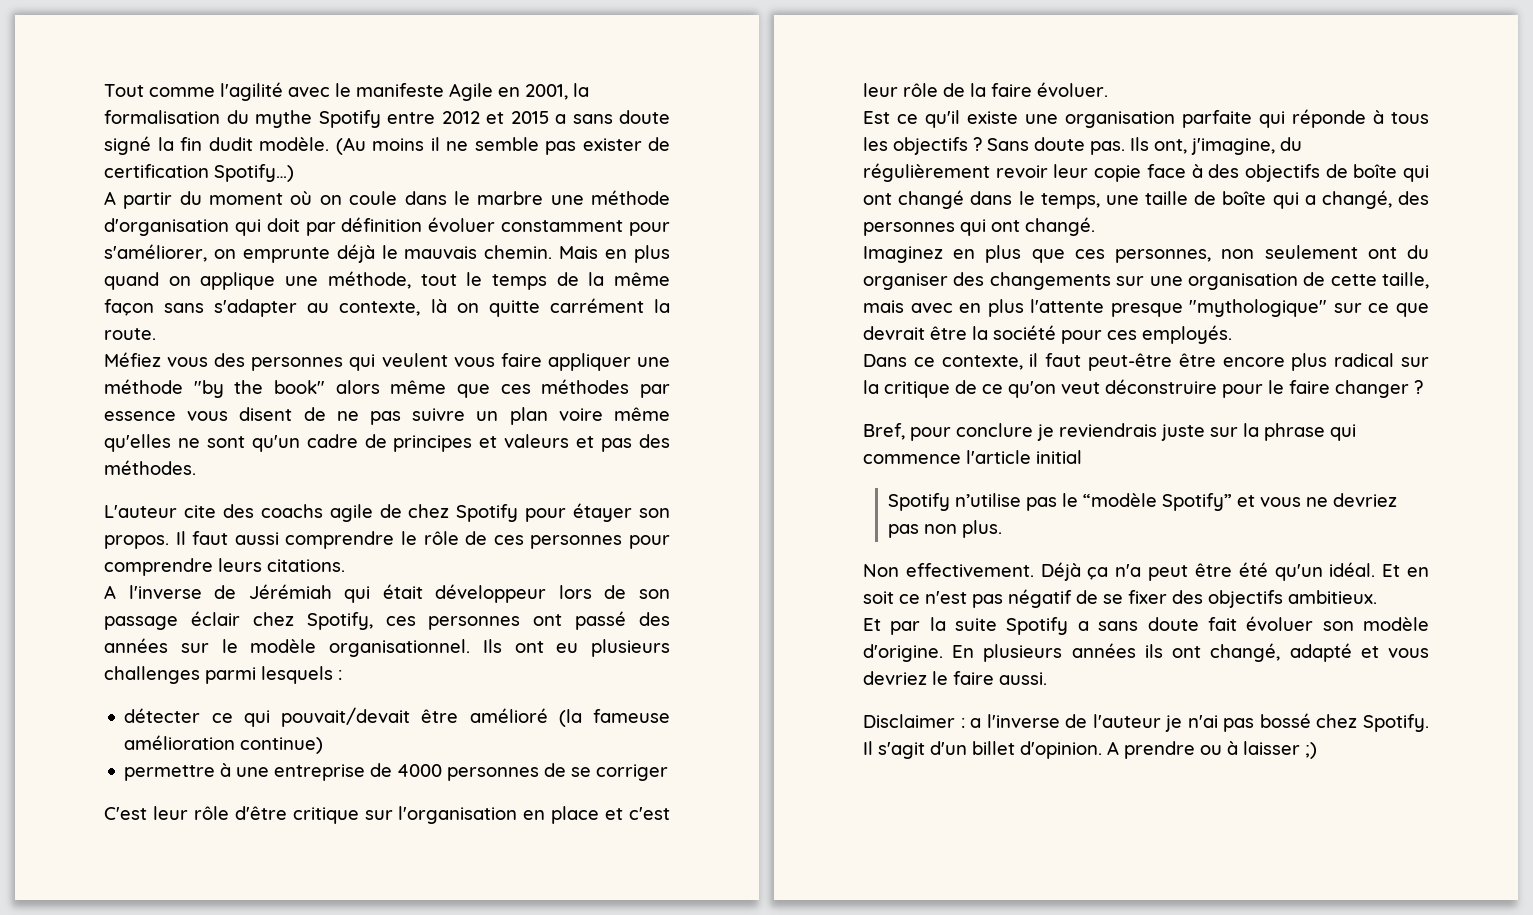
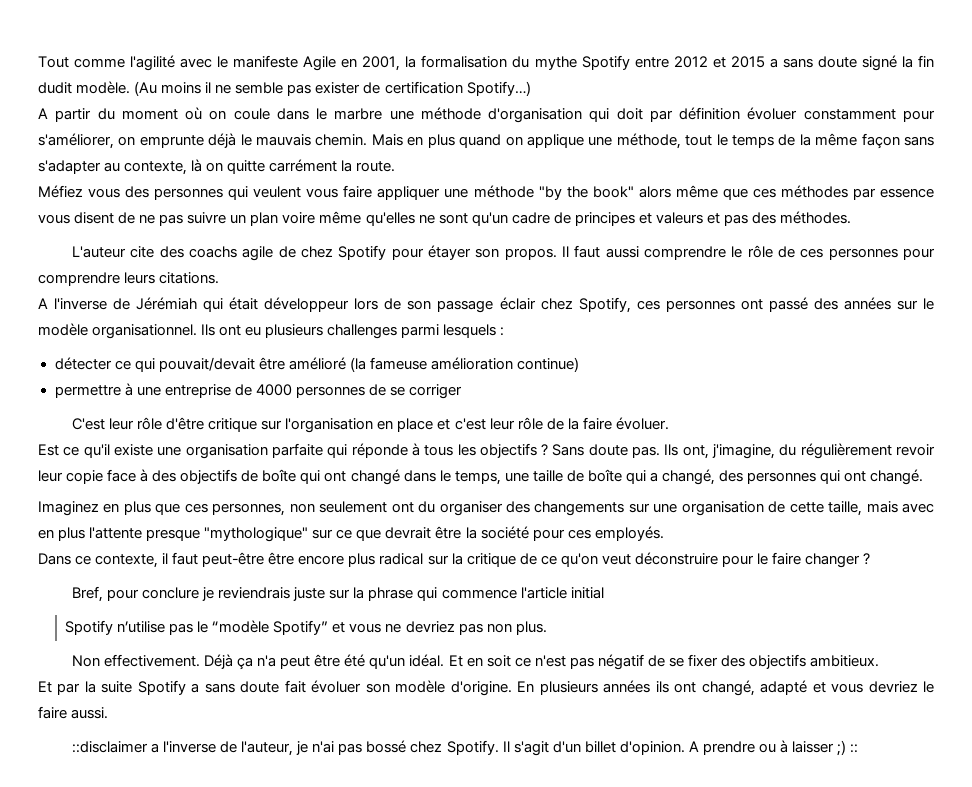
- Disclaimer : a l'inverse de l'auteur je n'ai pas bossé chez Spotify.
+ ::disclaimer a l'inverse de l'auteur, je n'ai pas bossé chez Spotify.
- A prendre ou à laisser ;)
+ A prendre ou à laisser ;) ::

